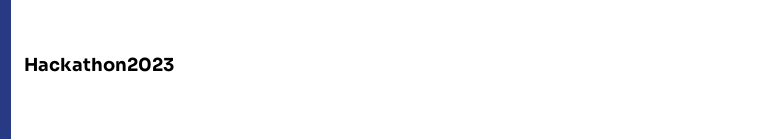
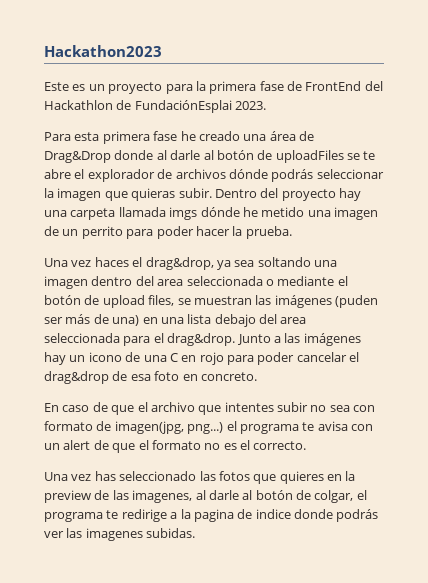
+ Este es un proyecto para la primera fase de FrontEnd del Hackathlon de FundaciónEsplai 2023.
+ Para esta primera fase he creado una área de Drag&Drop donde al darle al botón de uploadFiles se te abre el explorador de archivos dónde podrás seleccionar la imagen que quieras subir. Dentro del proyecto hay una carpeta llamada imgs dónde he metido una imagen de un perrito para poder hacer la prueba.
+ Una vez haces el drag&drop, ya sea soltando una imagen dentro del area seleccionada o mediante el botón de upload files, se muestran las imágenes (puden ser más de una) en una lista debajo del area seleccionada para el drag&drop. Junto a las imágenes hay un icono de una C en rojo para poder cancelar el drag&drop de esa foto en concreto.
+ En caso de que el archivo que intentes subir no sea con formato de imagen(jpg, png...) el programa te avisa con un alert de que el formato no es el correcto.
+ Una vez has seleccionado las fotos que quieres en la preview de las imagenes, al darle al botón de colgar, el programa te redirige a la pagina de indice donde podrás ver las imagenes subidas.

